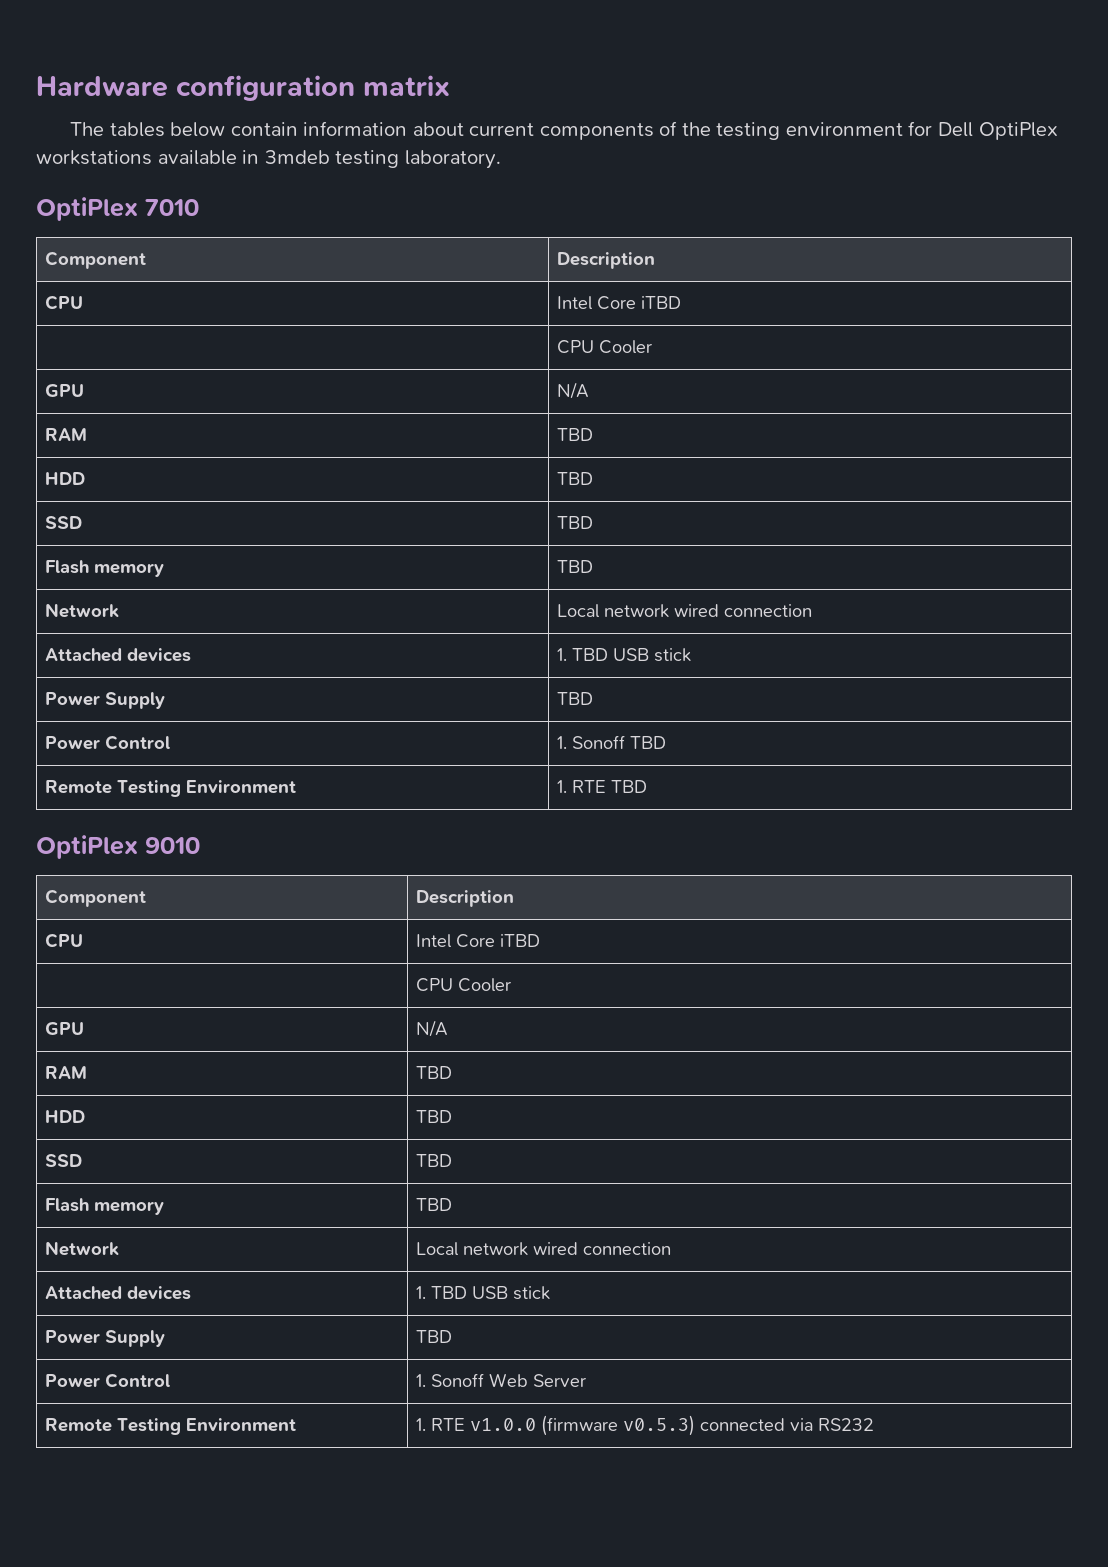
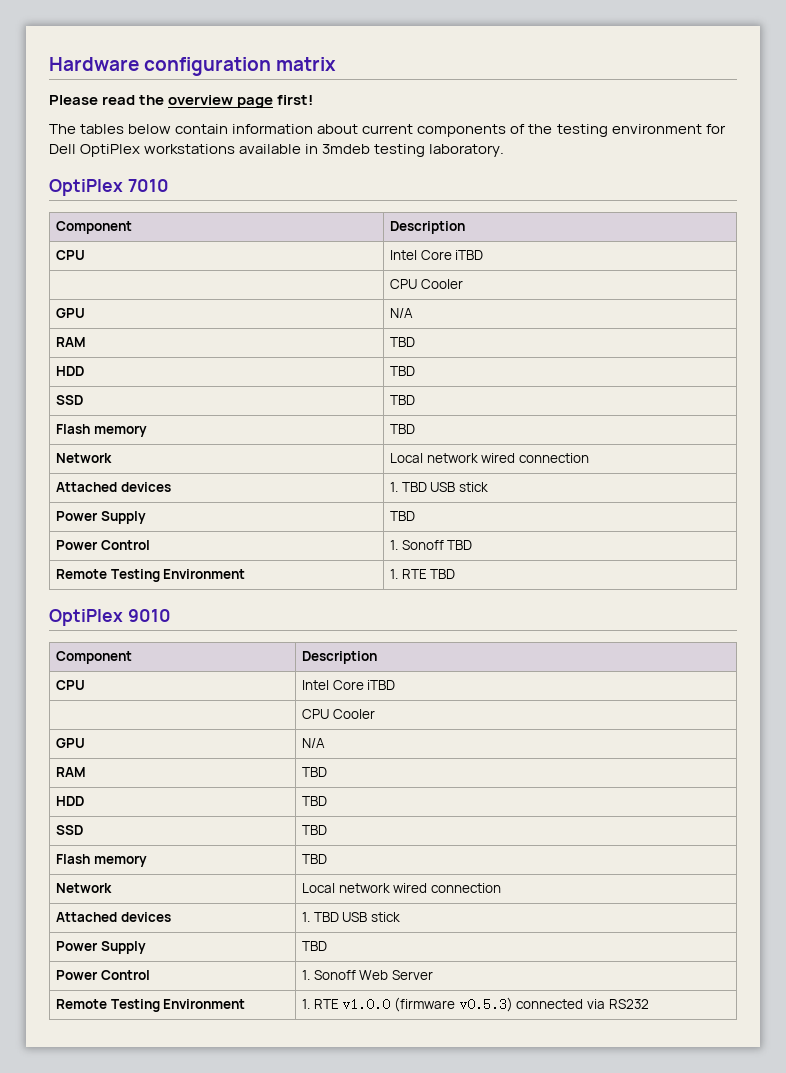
+ Please read the overview page first!

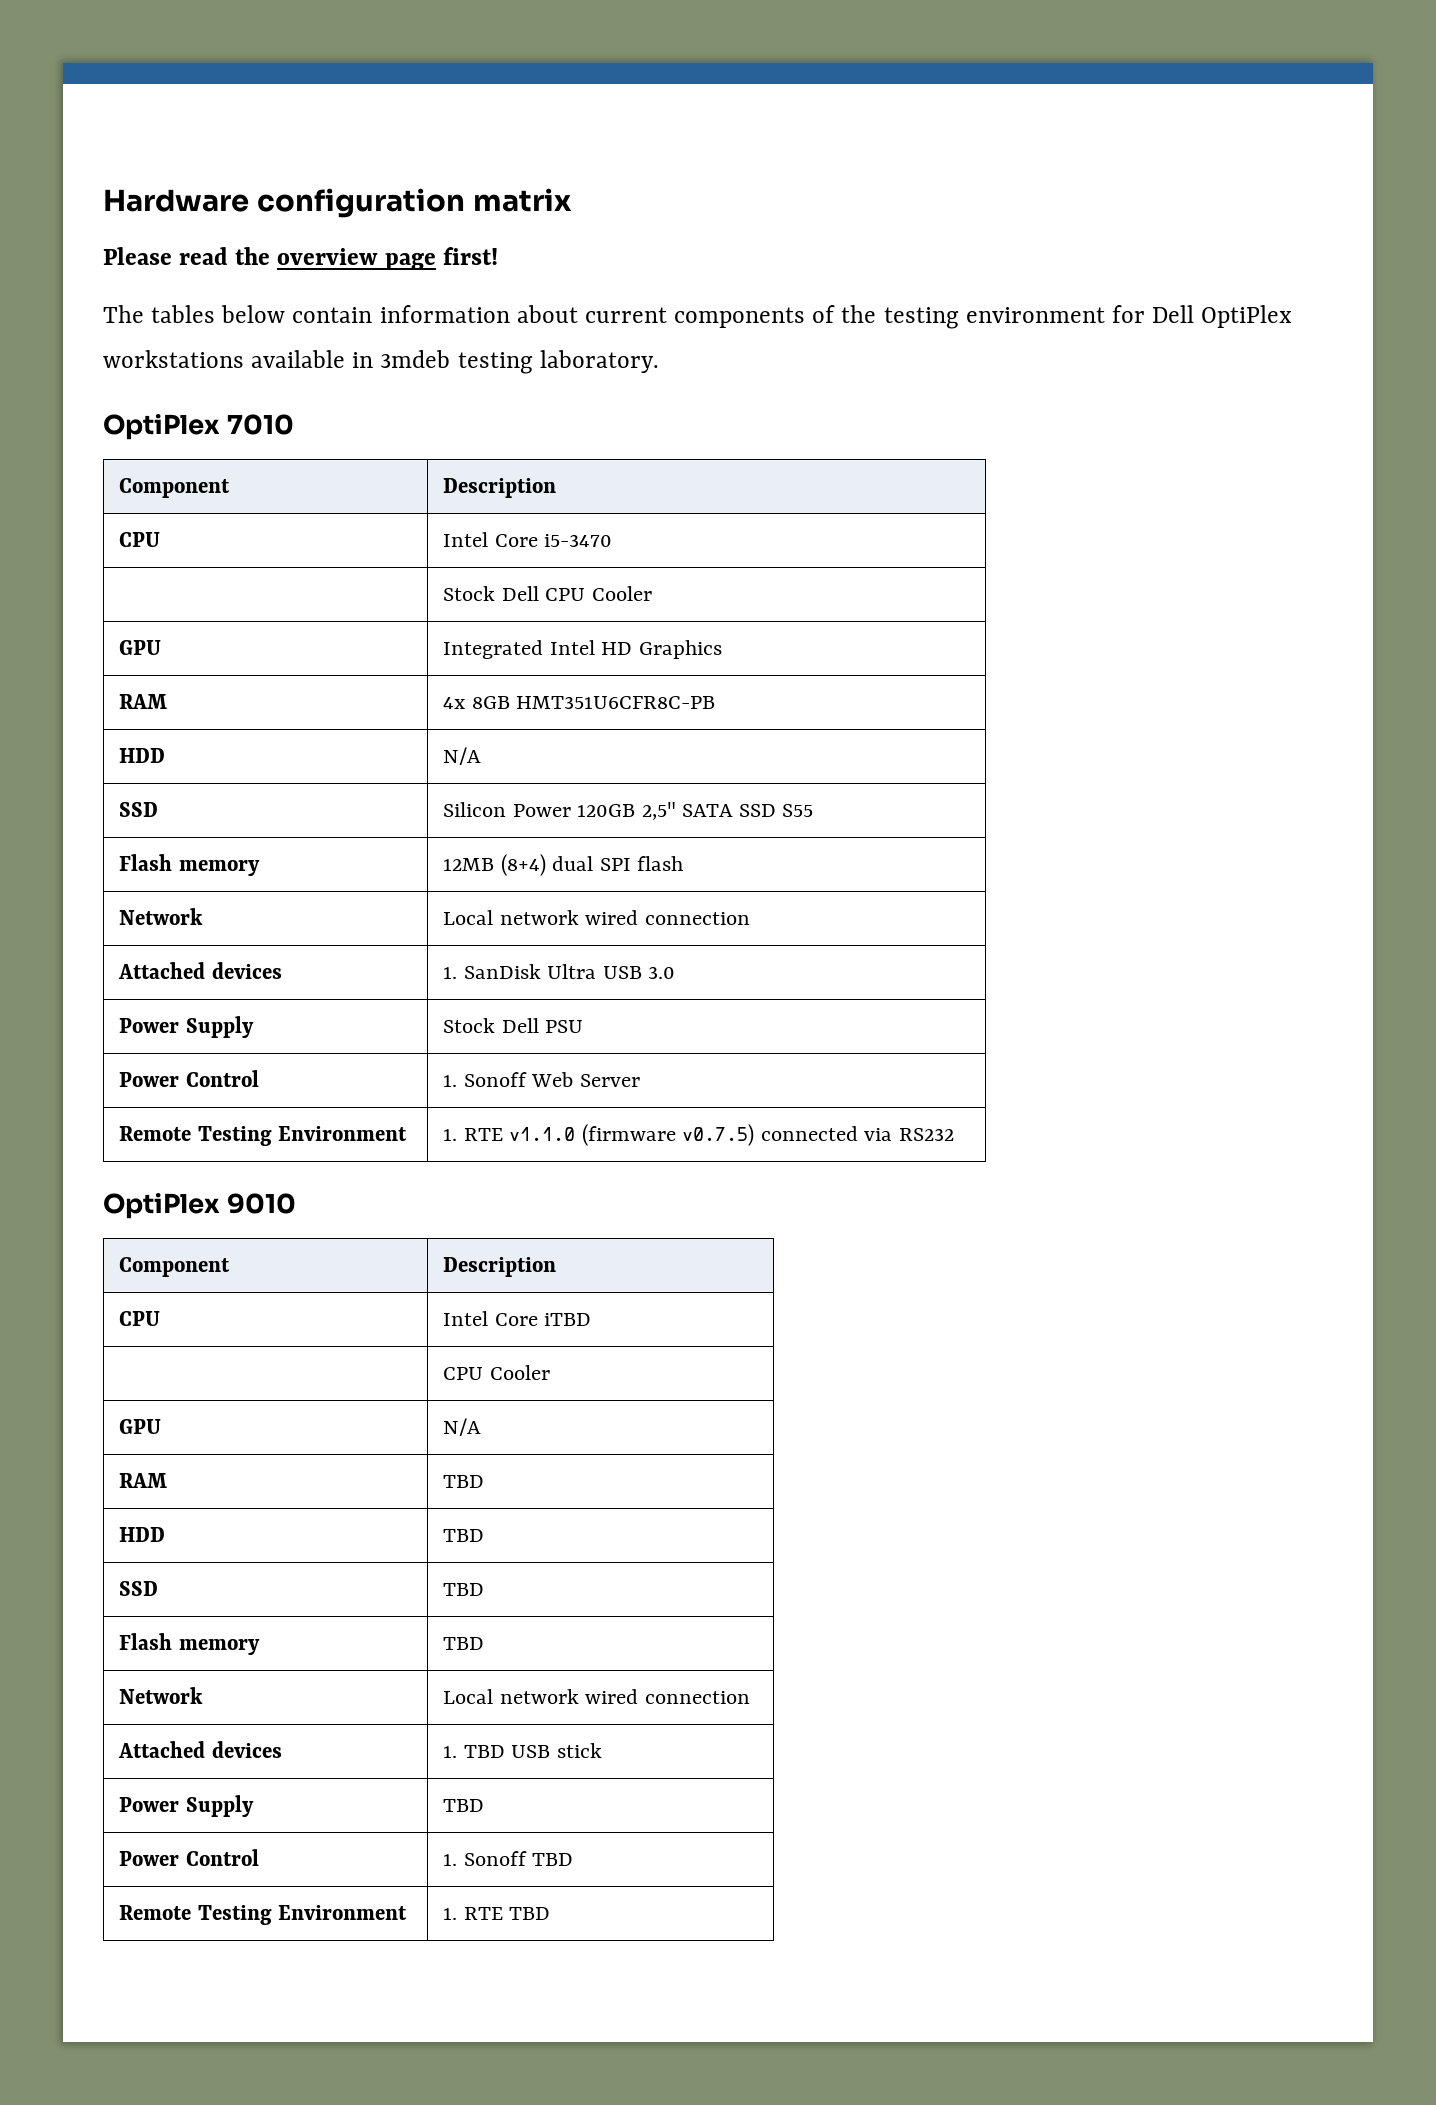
+ CPU | Intel Core i5-3470
+ | Stock Dell CPU Cooler
+ GPU | Integrated Intel HD Graphics
+ RAM | 4x 8GB HMT351U6CFR8C-PB
+ HDD | N/A
+ SSD | Silicon Power 120GB 2,5" SATA SSD S55
+ Flash memory | 12MB (8+4) dual SPI flash
+ Network | Local network wired connection
+ Attached devices | 1. SanDisk Ultra USB 3.0
+ Power Supply | Stock Dell PSU
+ Power Control | 1. Sonoff Web Server
+ Remote Testing Environment | 1. RTE v1.1.0 (firmware v0.7.5) connected via RS232
+ OptiPlex 9010
+ Component | Description
- OptiPlex 9010
- Component | Description
- CPU | Intel Core iTBD
- | CPU Cooler
- GPU | N/A
- RAM | TBD
- HDD | TBD
- SSD | TBD
- Flash memory | TBD
- Network | Local network wired connection
- Attached devices | 1. TBD USB stick
- Power Supply | TBD
- Power Control | 1. Sonoff Web Server
- Remote Testing Environment | 1. RTE v1.0.0 (firmware v0.5.3) connected via RS232

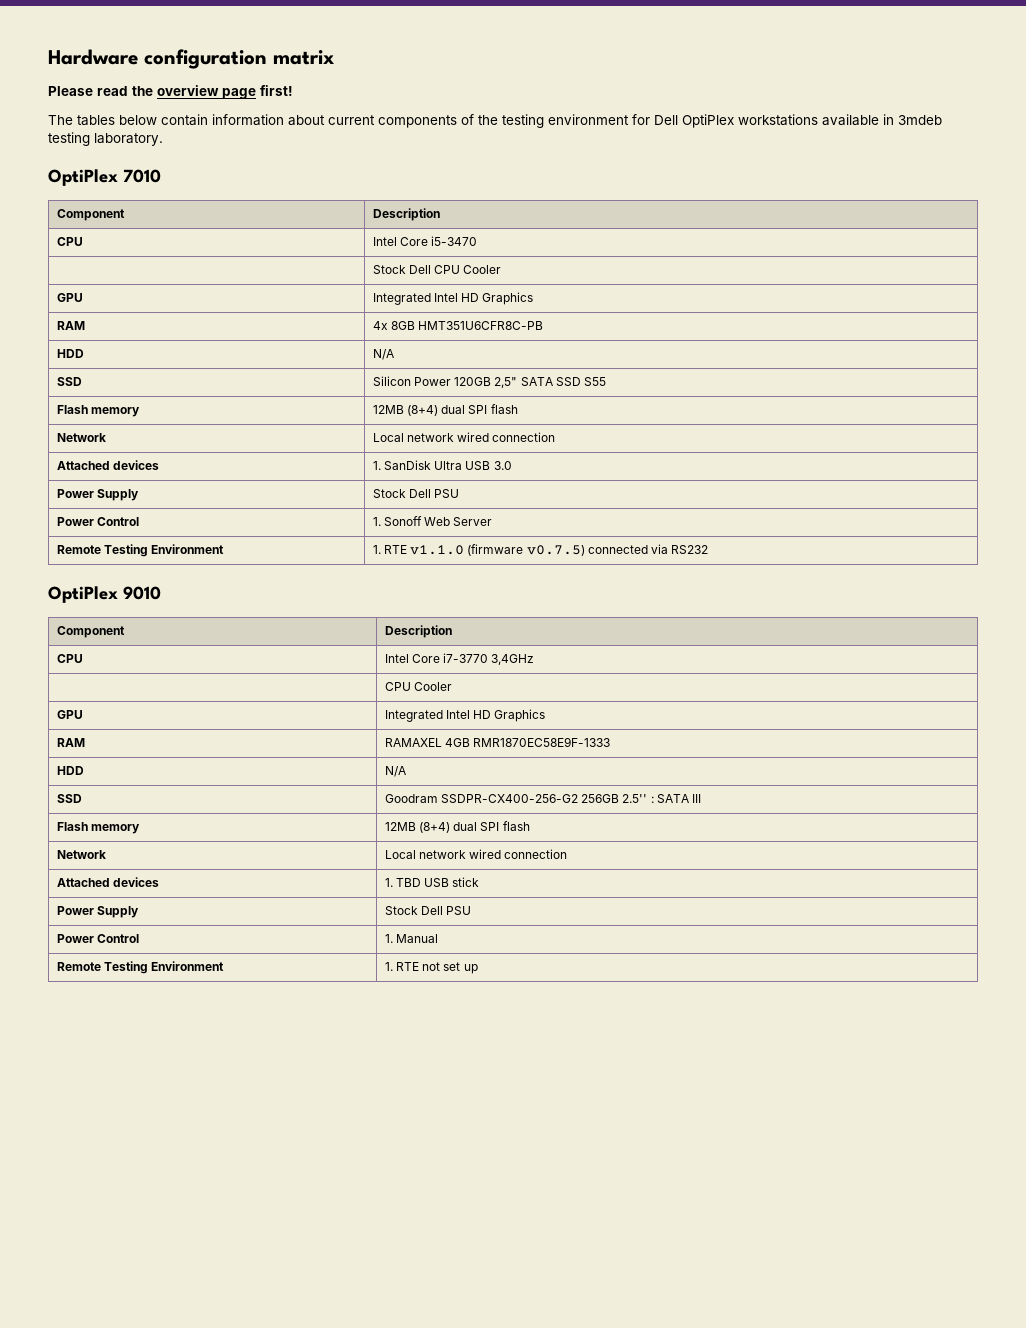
- CPU | Intel Core iTBD
+ CPU | Intel Core i7-3770 3,4GHz
  | CPU Cooler
- GPU | N/A
- RAM | TBD
- HDD | TBD
- SSD | TBD
- Flash memory | TBD
+ GPU | Integrated Intel HD Graphics
+ RAM | RAMAXEL 4GB RMR1870EC58E9F-1333
+ HDD | N/A
+ SSD | Goodram SSDPR-CX400-256-G2 256GB 2.5'' : SATA III
+ Flash memory | 12MB (8+4) dual SPI flash
  Attached devices | 1. TBD USB stick
- Power Supply | TBD
- Power Control | 1. Sonoff TBD
- Remote Testing Environment | 1. RTE TBD
+ Power Supply | Stock Dell PSU
+ Power Control | 1. Manual
+ Remote Testing Environment | 1. RTE not set up

